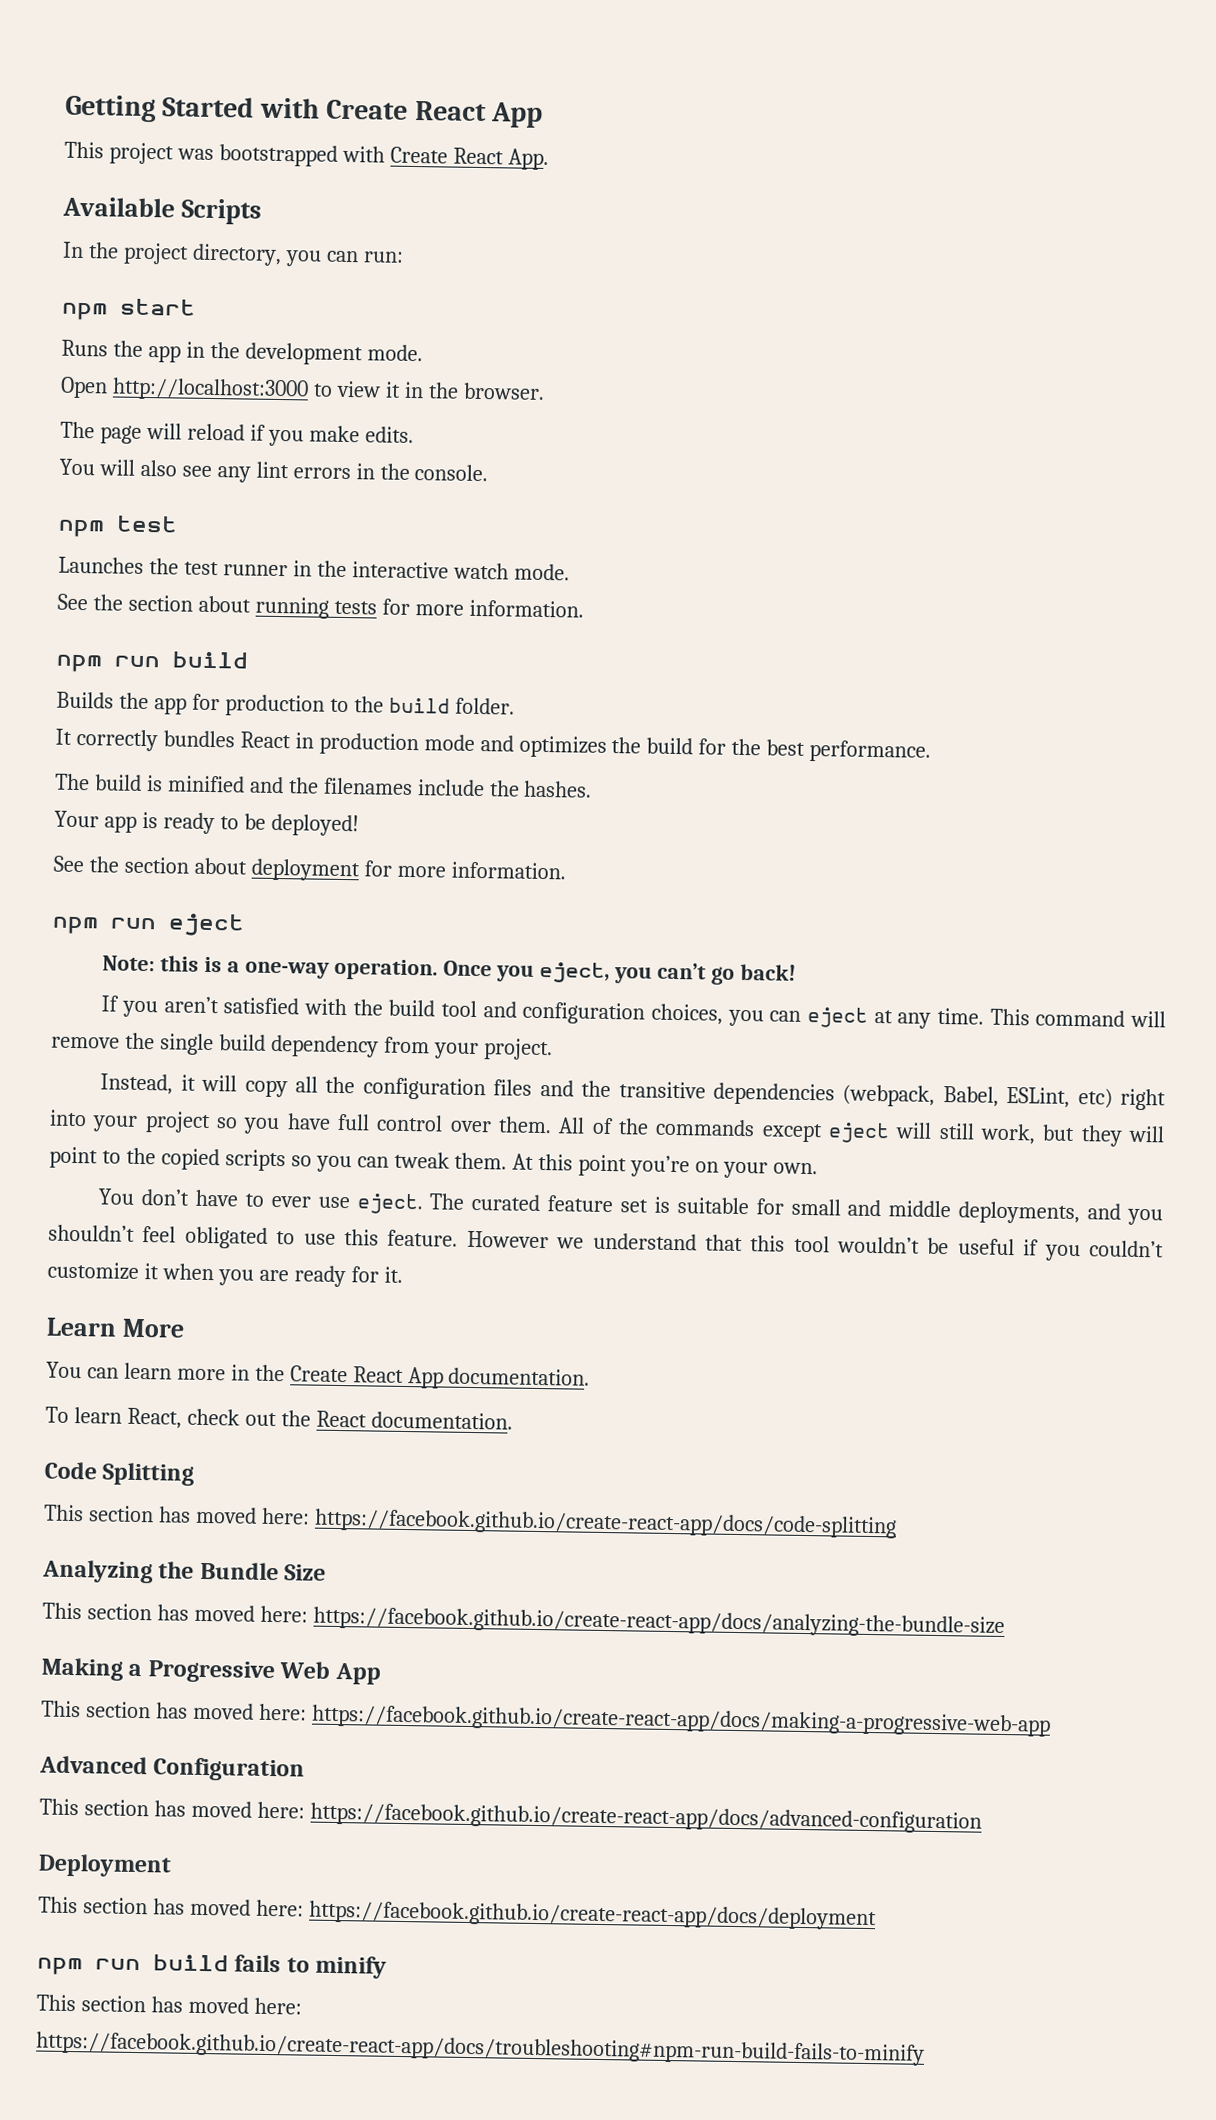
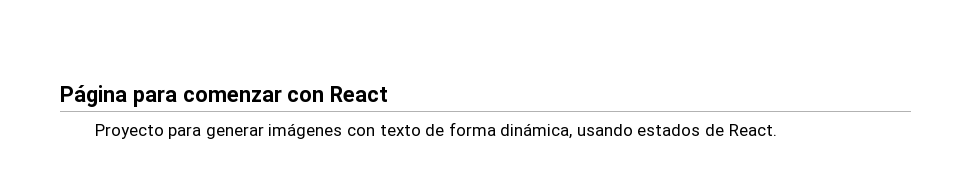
- Getting Started with Create React App
- This project was bootstrapped with Create React App.
- Available Scripts
- In the project directory, you can run:
- npm start
- Runs the app in the development mode.
- Open http://localhost:3000 to view it in the browser.
- The page will reload if you make edits.
- You will also see any lint errors in the console.
- npm test
- Launches the test runner in the interactive watch mode.
- See the section about running tests for more information.
- npm run build
- Builds the app for production to the build folder.
- It correctly bundles React in production mode and optimizes the build for the best performance.
- The build is minified and the filenames include the hashes.
- Your app is ready to be deployed!
- See the section about deployment for more information.
- npm run eject
- Note: this is a one-way operation. Once you eject, you can’t go back!
- If you aren’t satisfied with the build tool and configuration choices, you can eject at any time. This command will remove the single build dependency from your project.
- Instead, it will copy all the configuration files and the transitive dependencies (webpack, Babel, ESLint, etc) right into your project so you have full control over them. All of the commands except eject will still work, but they will point to the copied scripts so you can tweak them. At this point you’re on your own.
- You don’t have to ever use eject. The curated feature set is suitable for small and middle deployments, and you shouldn’t feel obligated to use this feature. However we understand that this tool wouldn’t be useful if you couldn’t customize it when you are ready for it.
- Learn More
- You can learn more in the Create React App documentation.
- To learn React, check out the React documentation.
- Code Splitting
- This section has moved here: https://facebook.github.io/create-react-app/docs/code-splitting
- Analyzing the Bundle Size
- This section has moved here: https://facebook.github.io/create-react-app/docs/analyzing-the-bundle-size
- Making a Progressive Web App
- This section has moved here: https://facebook.github.io/create-react-app/docs/making-a-progressive-web-app
- Advanced Configuration
- This section has moved here: https://facebook.github.io/create-react-app/docs/advanced-configuration
- Deployment
- This section has moved here: https://facebook.github.io/create-react-app/docs/deployment
- npm run build fails to minify
- This section has moved here: https://facebook.github.io/create-react-app/docs/troubleshooting#npm-run-build-fails-to-minify
+ Página para comenzar con React
+ Proyecto para generar imágenes con texto de forma dinámica, usando estados de React.

